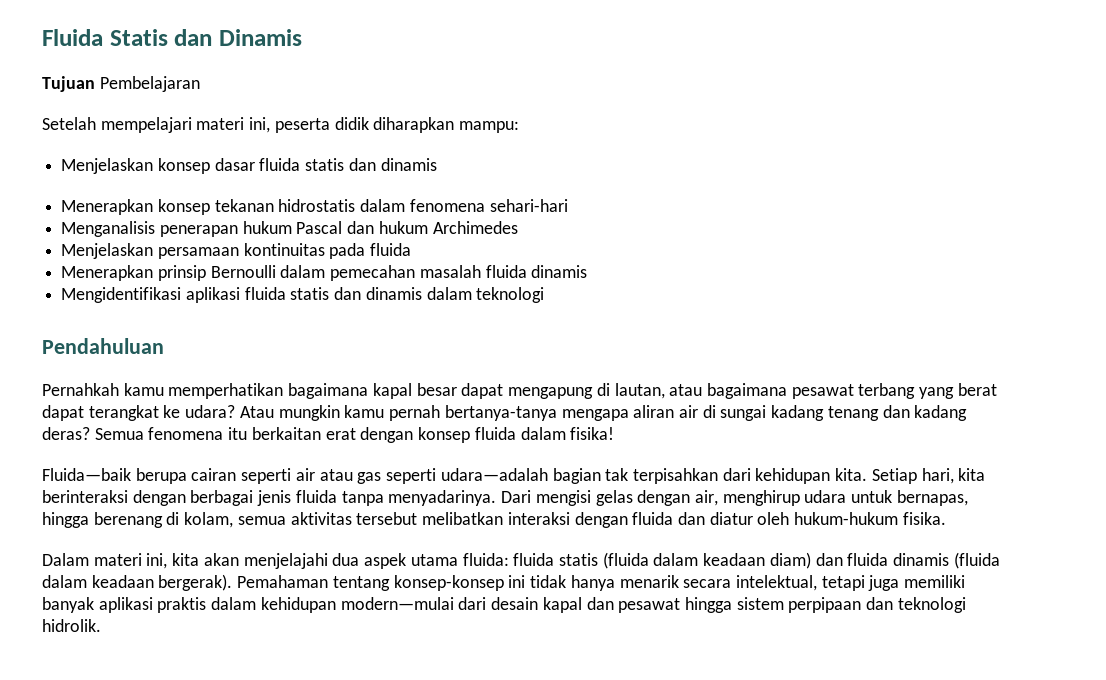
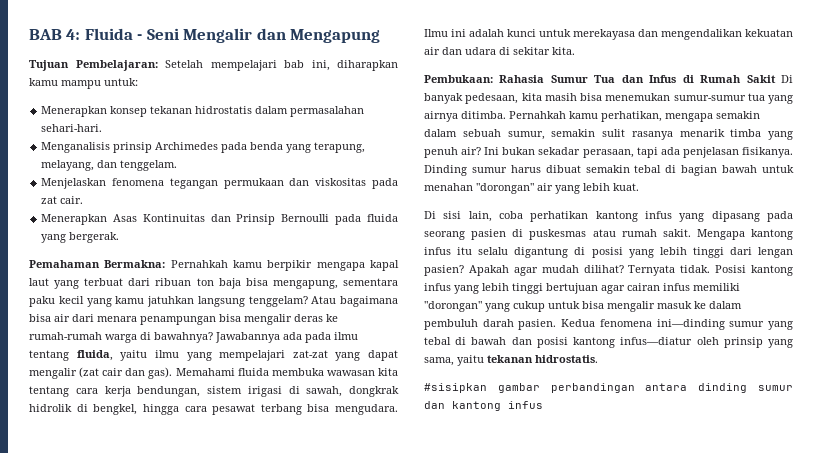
- Fluida Statis dan Dinamis
+ BAB 4: Fluida - Seni Mengalir dan Mengapung
- Tujuan Pembelajaran
- Setelah mempelajari materi ini, peserta didik diharapkan mampu:
- Menjelaskan konsep dasar fluida statis dan dinamis
+ Tujuan Pembelajaran: Setelah mempelajari bab ini, diharapkan kamu mampu untuk:
- Menerapkan konsep tekanan hidrostatis dalam fenomena sehari-hari
+ Menerapkan konsep tekanan hidrostatis dalam permasalahan sehari-hari.
- Menganalisis penerapan hukum Pascal dan hukum Archimedes
- Menjelaskan persamaan kontinuitas pada fluida
- Menerapkan prinsip Bernoulli dalam pemecahan masalah fluida dinamis
- Mengidentifikasi aplikasi fluida statis dan dinamis dalam teknologi
- Pendahuluan
- Pernahkah kamu memperhatikan bagaimana kapal besar dapat mengapung di lautan, atau bagaimana pesawat terbang yang berat dapat terangkat ke udara? Atau mungkin kamu pernah bertanya-tanya mengapa aliran air di sungai kadang tenang dan kadang deras? Semua fenomena itu berkaitan erat dengan konsep fluida dalam fisika!
- Fluida—baik berupa cairan seperti air atau gas seperti udara—adalah bagian tak terpisahkan dari kehidupan kita. Setiap hari, kita berinteraksi dengan berbagai jenis fluida tanpa menyadarinya. Dari mengisi gelas dengan air, menghirup udara untuk bernapas, hingga berenang di kolam, semua aktivitas tersebut melibatkan interaksi dengan fluida dan diatur oleh hukum-hukum fisika.
- Dalam materi ini, kita akan menjelajahi dua aspek utama fluida: fluida statis (fluida dalam keadaan diam) dan fluida dinamis (fluida dalam keadaan bergerak). Pemahaman tentang konsep-konsep ini tidak hanya menarik secara intelektual, tetapi juga memiliki banyak aplikasi praktis dalam kehidupan modern—mulai dari desain kapal dan pesawat hingga sistem perpipaan dan teknologi hidrolik.
+ Menganalisis prinsip Archimedes pada benda yang terapung, melayang, dan tenggelam.
+ Menjelaskan fenomena tegangan permukaan dan viskositas pada zat cair.
+ Menerapkan Asas Kontinuitas dan Prinsip Bernoulli pada fluida yang bergerak.
+ Pemahaman Bermakna: Pernahkah kamu berpikir mengapa kapal laut yang terbuat dari ribuan ton baja bisa mengapung, sementara paku kecil yang kamu jatuhkan langsung tenggelam? Atau bagaimana bisa air dari menara penampungan bisa mengalir deras ke rumah-rumah warga di bawahnya? Jawabannya ada pada ilmu tentang fluida, yaitu ilmu yang mempelajari zat-zat yang dapat mengalir (zat cair dan gas). Memahami fluida membuka wawasan kita tentang cara kerja bendungan, sistem irigasi di sawah, dongkrak hidrolik di bengkel, hingga cara pesawat terbang bisa mengudara. Ilmu ini adalah kunci untuk merekayasa dan mengendalikan kekuatan air dan udara di sekitar kita.
+ Pembukaan: Rahasia Sumur Tua dan Infus di Rumah Sakit Di banyak pedesaan, kita masih bisa menemukan sumur-sumur tua yang airnya ditimba. Pernahkah kamu perhatikan, mengapa semakin dalam sebuah sumur, semakin sulit rasanya menarik timba yang penuh air? Ini bukan sekadar perasaan, tapi ada penjelasan fisikanya. Dinding sumur harus dibuat semakin tebal di bagian bawah untuk menahan "dorongan" air yang lebih kuat.
+ Di sisi lain, coba perhatikan kantong infus yang dipasang pada seorang pasien di puskesmas atau rumah sakit. Mengapa kantong infus itu selalu digantung di posisi yang lebih tinggi dari lengan pasien? Apakah agar mudah dilihat? Ternyata tidak. Posisi kantong infus yang lebih tinggi bertujuan agar cairan infus memiliki "dorongan" yang cukup untuk bisa mengalir masuk ke dalam pembuluh darah pasien. Kedua fenomena ini—dinding sumur yang tebal di bawah dan posisi kantong infus—diatur oleh prinsip yang sama, yaitu tekanan hidrostatis.
+ #sisipkan gambar perbandingan antara dinding sumur dan kantong infus

